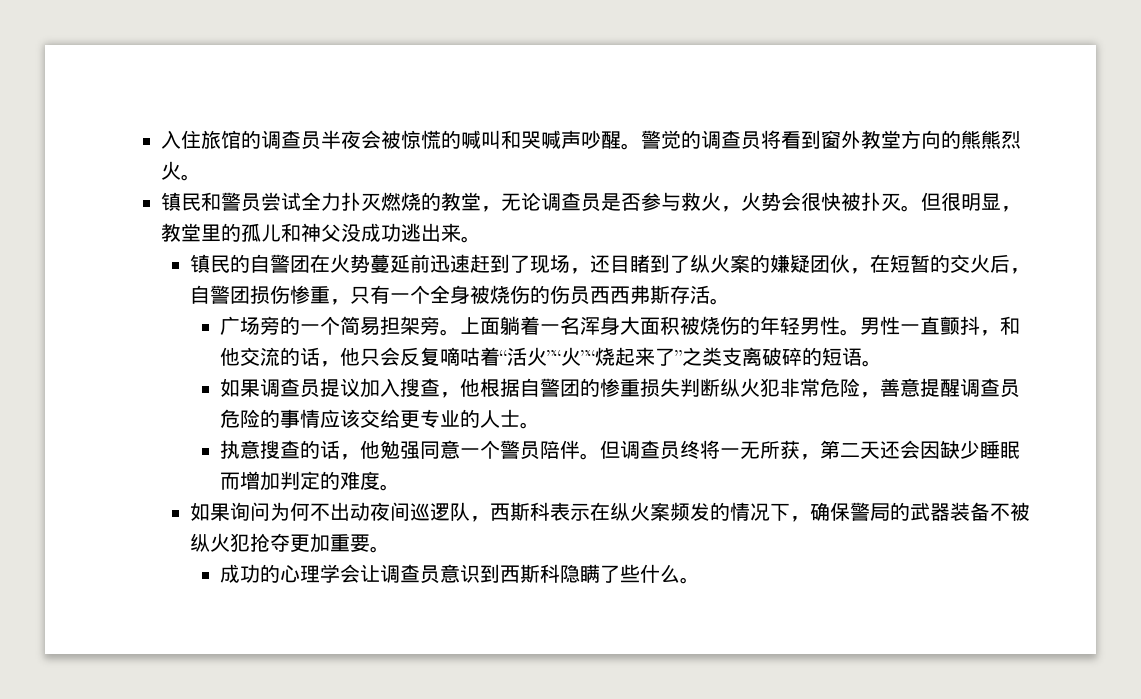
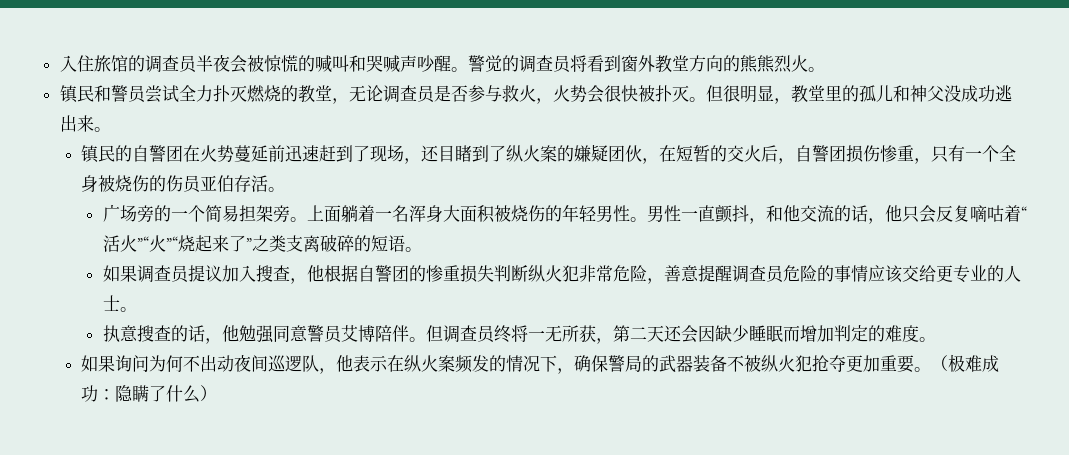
- 镇民的自警团在火势蔓延前迅速赶到了现场，还目睹到了纵火案的嫌疑团伙，在短暂的交火后，自警团损伤惨重，只有一个全身被烧伤的伤员西西弗斯存活。
+ 镇民的自警团在火势蔓延前迅速赶到了现场，还目睹到了纵火案的嫌疑团伙，在短暂的交火后，自警团损伤惨重，只有一个全身被烧伤的伤员亚伯存活。
- 执意搜查的话，他勉强同意一个警员陪伴。
+ 执意搜查的话，他勉强同意警员艾博陪伴。
- 如果询问为何不出动夜间巡逻队，西斯科表示在纵火案频发的情况下，确保警局的武器装备不被纵火犯抢夺更加重要。
- 成功的心理学会让调查员意识到西斯科隐瞒了些什么。
+ 如果询问为何不出动夜间巡逻队，他表示在纵火案频发的情况下，确保警局的武器装备不被纵火犯抢夺更加重要。（极难成功：隐瞒了什么）

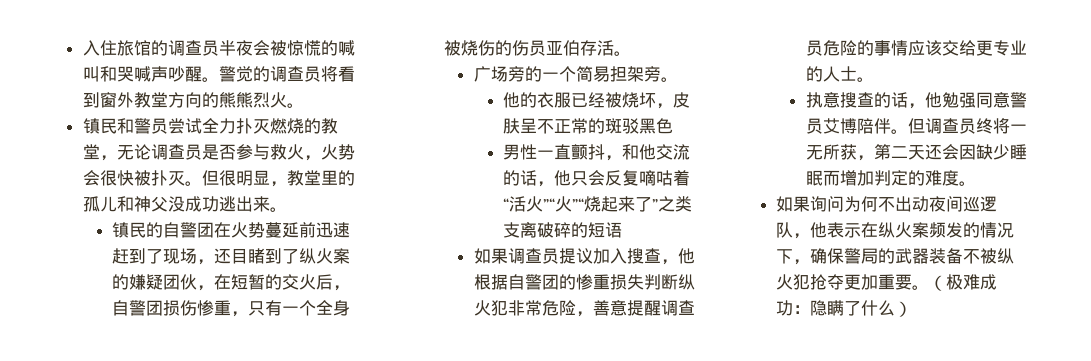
- 广场旁的一个简易担架旁。上面躺着一名浑身大面积被烧伤的年轻男性。男性一直颤抖，和他交流的话，他只会反复嘀咕着“活火”“火”“烧起来了”之类支离破碎的短语。
+ 广场旁的一个简易担架旁。
+ 他的衣服已经被烧坏，皮肤呈不正常的斑驳黑色
+ 男性一直颤抖，和他交流的话，他只会反复嘀咕着“活火”“火”“烧起来了”之类支离破碎的短语

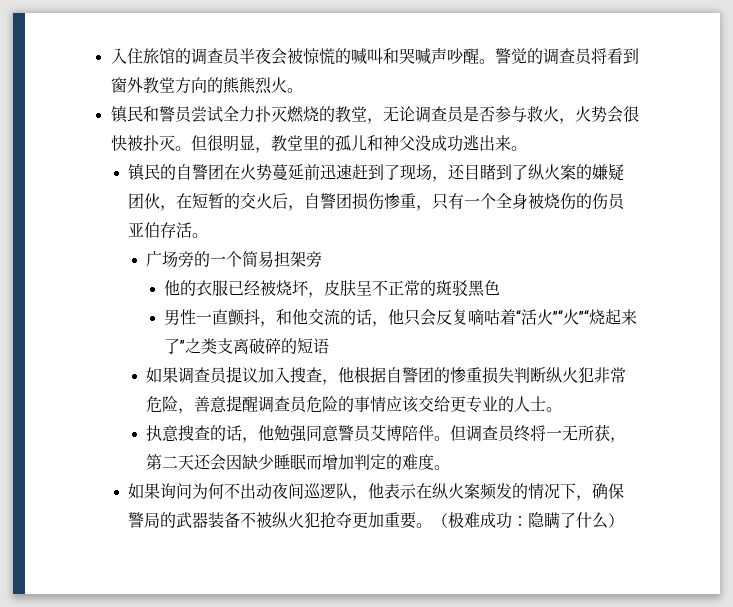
- 广场旁的一个简易担架旁。
+ 广场旁的一个简易担架旁

